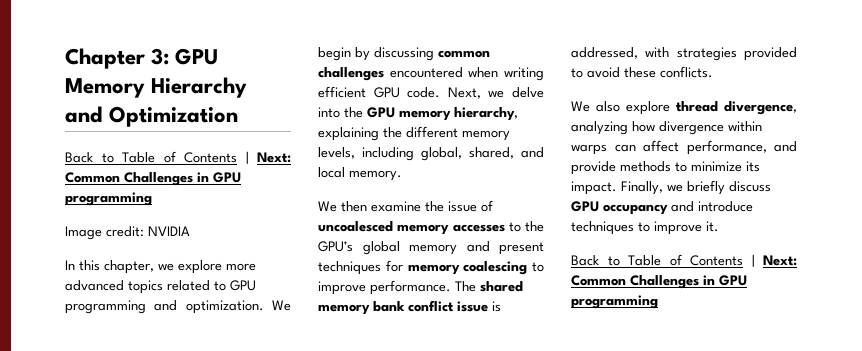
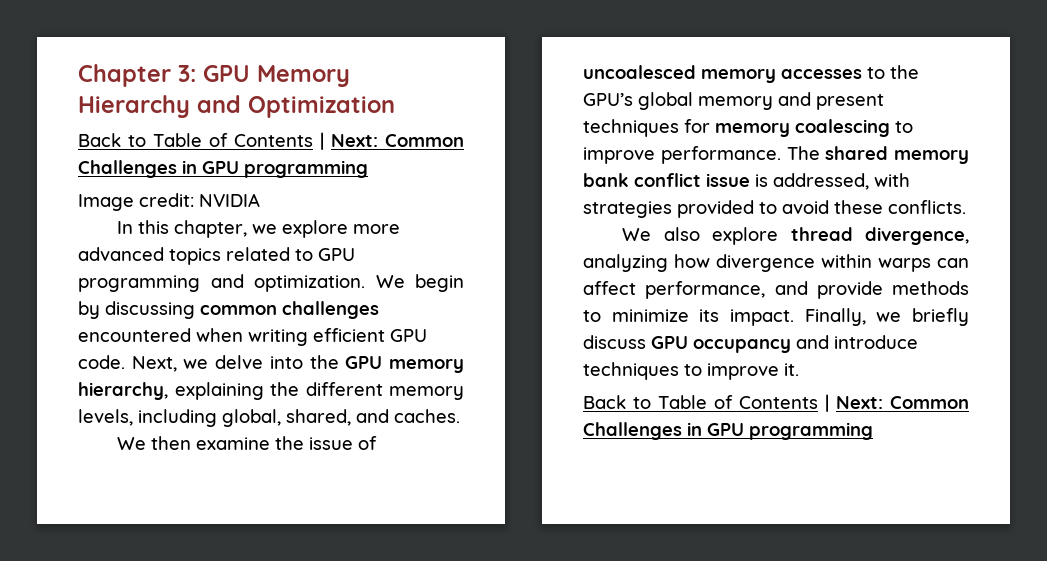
- Next, we delve into the GPU memory hierarchy, explaining the different memory levels, including global, shared, and local memory.
+ Next, we delve into the GPU memory hierarchy, explaining the different memory levels, including global, shared, and caches.

